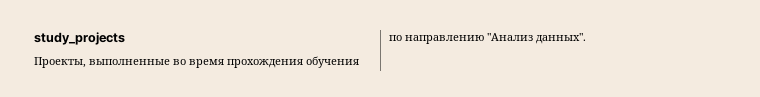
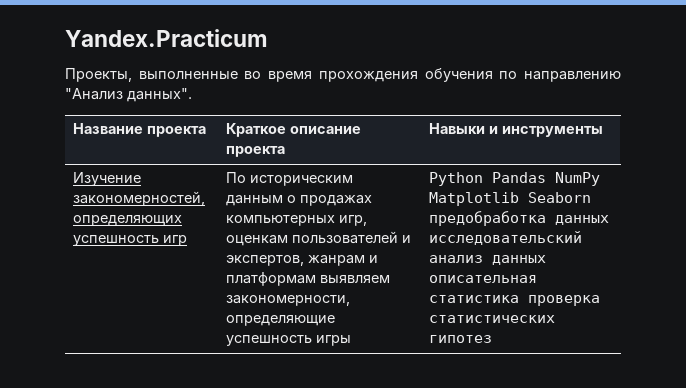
- study_projects
+ Yandex.Practicum
+ Название проекта | Краткое описание проекта | Навыки и инструменты
+ Изучение закономерностей, определяющих успешность игр | По историческим данным о продажах компьютерных игр, оценкам пользователей и экспертов, жанрам и платформам выявляем закономерности, определяющие успешность игры | Python Pandas NumPy Matplotlib Seaborn предобработка данных исследовательский анализ данных описательная статистика проверка статистических гипотез

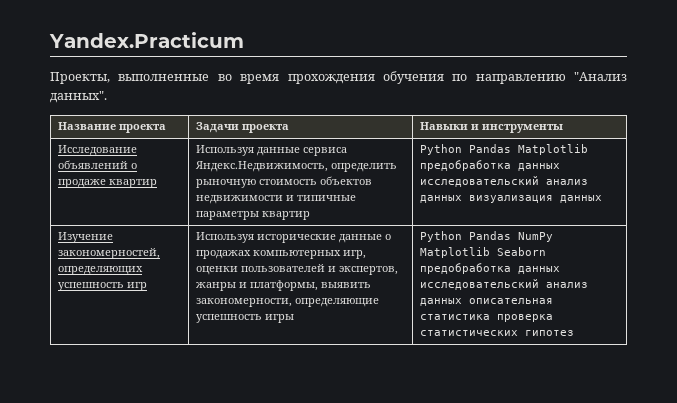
- Название проекта | Краткое описание проекта | Навыки и инструменты
+ Название проекта | Задачи проекта | Навыки и инструменты
+ Исследование объявлений о продаже квартир | Используя данные сервиса Яндекс.Недвижимость, определить рыночную стоимость объектов недвижимости и типичные параметры квартир | Python Pandas Matplotlib предобработка данных исследовательский анализ данных визуализация данных
- Изучение закономерностей, определяющих успешность игр | По историческим данным о продажах компьютерных игр, оценкам пользователей и экспертов, жанрам и платформам выявляем закономерности, определяющие успешность игры | Python Pandas NumPy Matplotlib Seaborn предобработка данных исследовательский анализ данных описательная статистика проверка статистических гипотез
+ Изучение закономерностей, определяющих успешность игр | Используя исторические данные о продажах компьютерных игр, оценки пользователей и экспертов, жанры и платформы, выявить закономерности, определяющие успешность игры | Python Pandas NumPy Matplotlib Seaborn предобработка данных исследовательский анализ данных описательная статистика проверка статистических гипотез

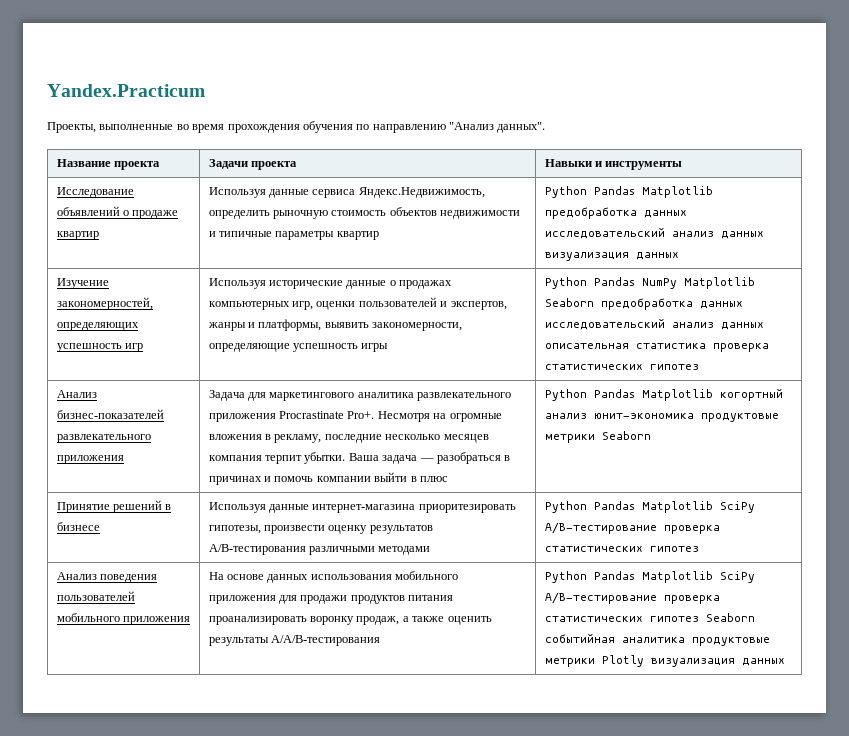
+ Анализ бизнес-показателей развлекательного приложения | Задача для маркетингового аналитика развлекательного приложения Procrastinate Pro+. Несмотря на огромные вложения в рекламу, последние несколько месяцев компания терпит убытки. Ваша задача — разобраться в причинах и помочь компании выйти в плюс | Python Pandas Matplotlib когортный анализ юнит-экономика продуктовые метрики Seaborn
+ Принятие решений в бизнесе | Используя данные интернет-магазина приоритезировать гипотезы, произвести оценку результатов A/B-тестирования различными методами | Python Pandas Matplotlib SciPy A/B-тестирование проверка статистических гипотез
+ Анализ поведения пользователей мобильного приложения | На основе данных использования мобильного приложения для продажи продуктов питания проанализировать воронку продаж, а также оценить результаты A/A/B-тестирования | Python Pandas Matplotlib SciPy A/B-тестирование проверка статистических гипотез Seaborn событийная аналитика продуктовые метрики Plotly визуализация данных

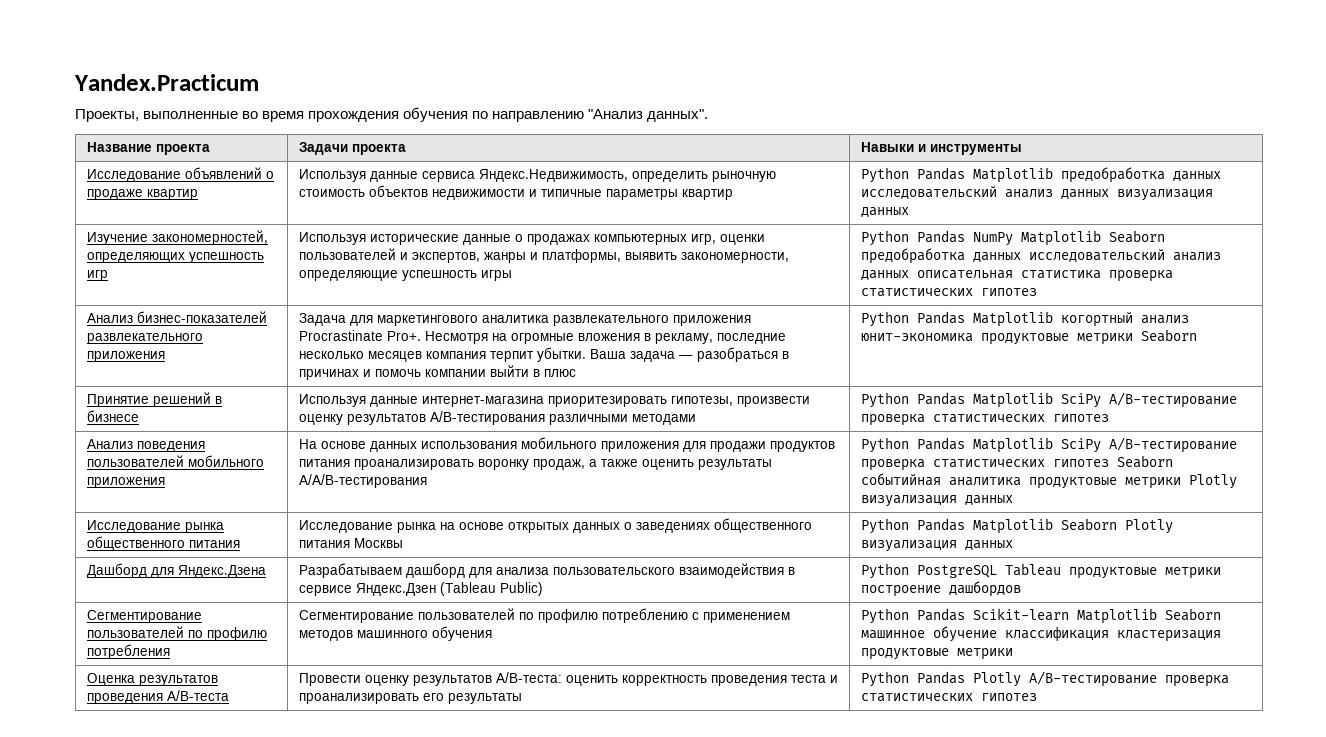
+ Исследование рынка общественного питания | Исследование рынка на основе открытых данных о заведениях общественного питания Москвы | Python Pandas Matplotlib Seaborn Plotly визуализация данных
+ Дашборд для Яндекс.Дзена | Разрабатываем дашборд для анализа пользовательского взаимодействия в сервисе Яндекс.Дзен (Tableau Public) | Python PostgreSQL Tableau продуктовые метрики построение дашбордов
+ Сегментирование пользователей по профилю потребления | Сегментирование пользователей по профилю потреблению с применением методов машинного обучения | Python Pandas Scikit-learn Matplotlib Seaborn машинное обучение классификация кластеризация продуктовые метрики
+ Оценка результатов проведения A/B-теста | Провести оценку результатов A/B-теста: оценить корректность проведения теста и проанализировать его результаты | Python Pandas Plotly A/B-тестирование проверка статистических гипотез

